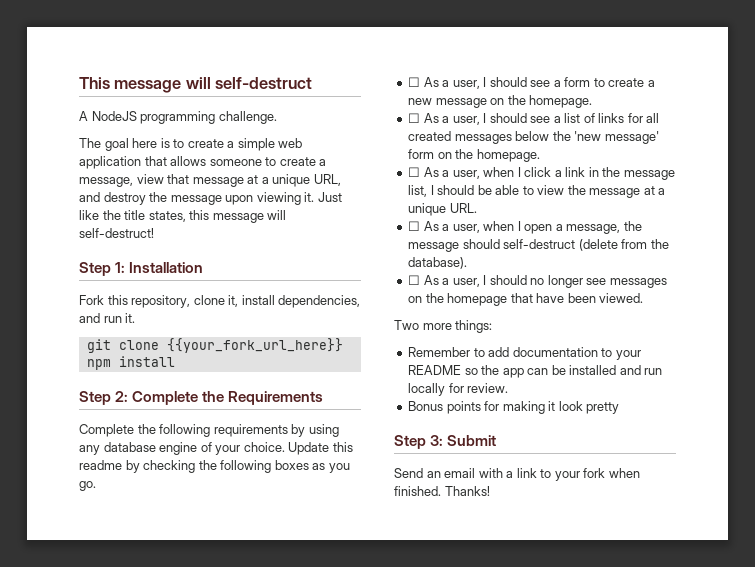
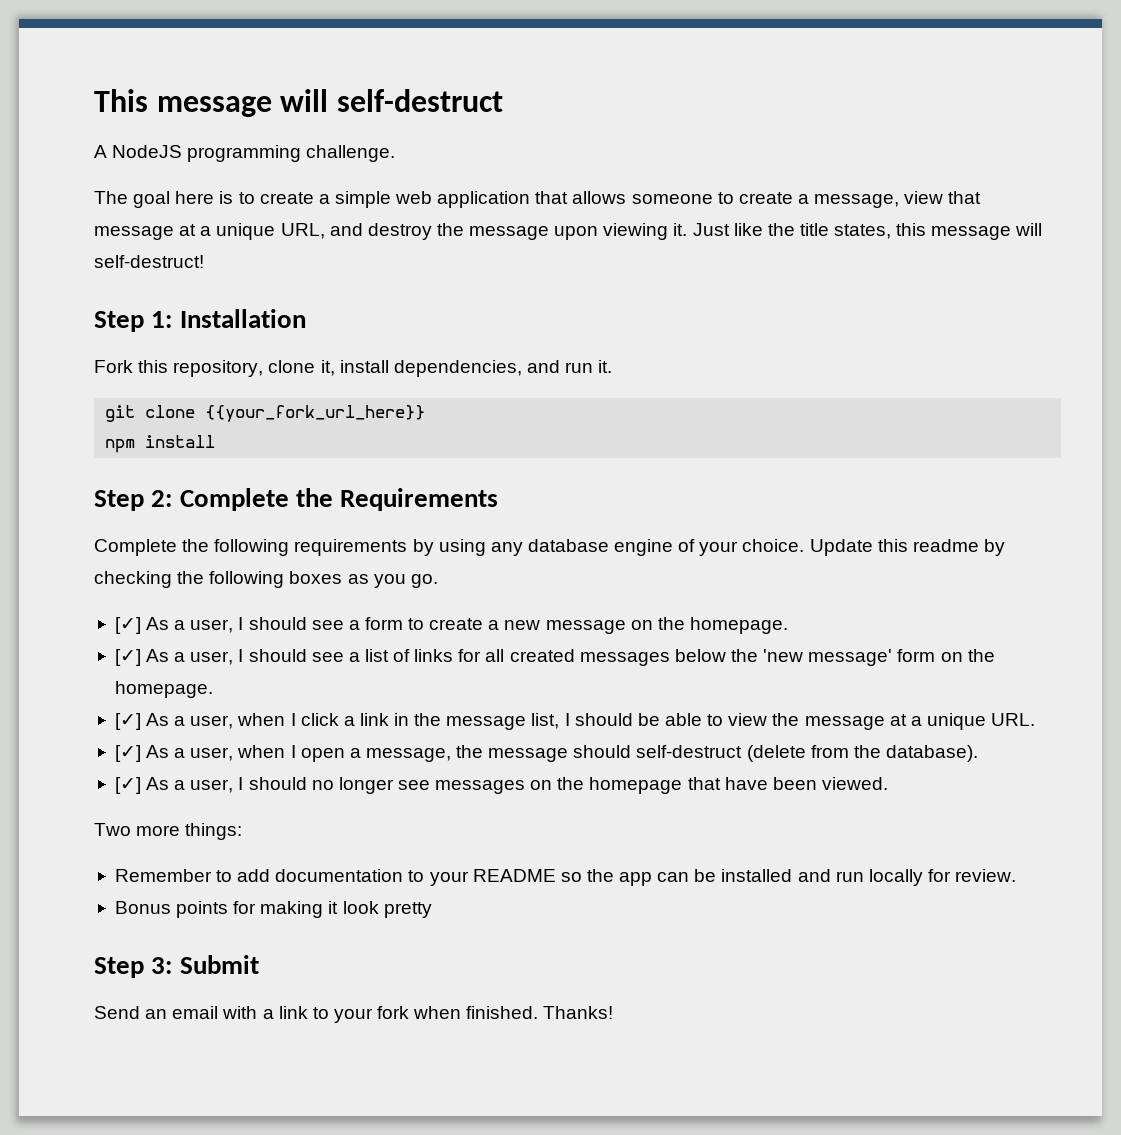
- ☐ As a user, I should see a form to create a new message on the homepage.
+ [✓] As a user, I should see a form to create a new message on the homepage.
- ☐ As a user, I should see a list of links for all created messages below the 'new message' form on the homepage.
+ [✓] As a user, I should see a list of links for all created messages below the 'new message' form on the homepage.
- ☐ As a user, when I click a link in the message list, I should be able to view the message at a unique URL.
+ [✓] As a user, when I click a link in the message list, I should be able to view the message at a unique URL.
- ☐ As a user, when I open a message, the message should self-destruct (delete from the database).
+ [✓] As a user, when I open a message, the message should self-destruct (delete from the database).
- ☐ As a user, I should no longer see messages on the homepage that have been viewed.
+ [✓] As a user, I should no longer see messages on the homepage that have been viewed.

